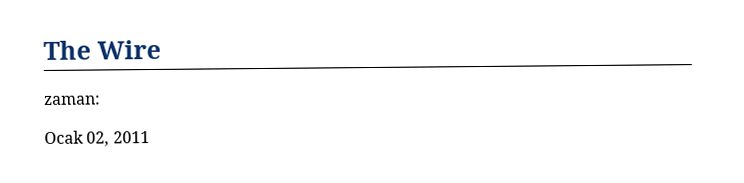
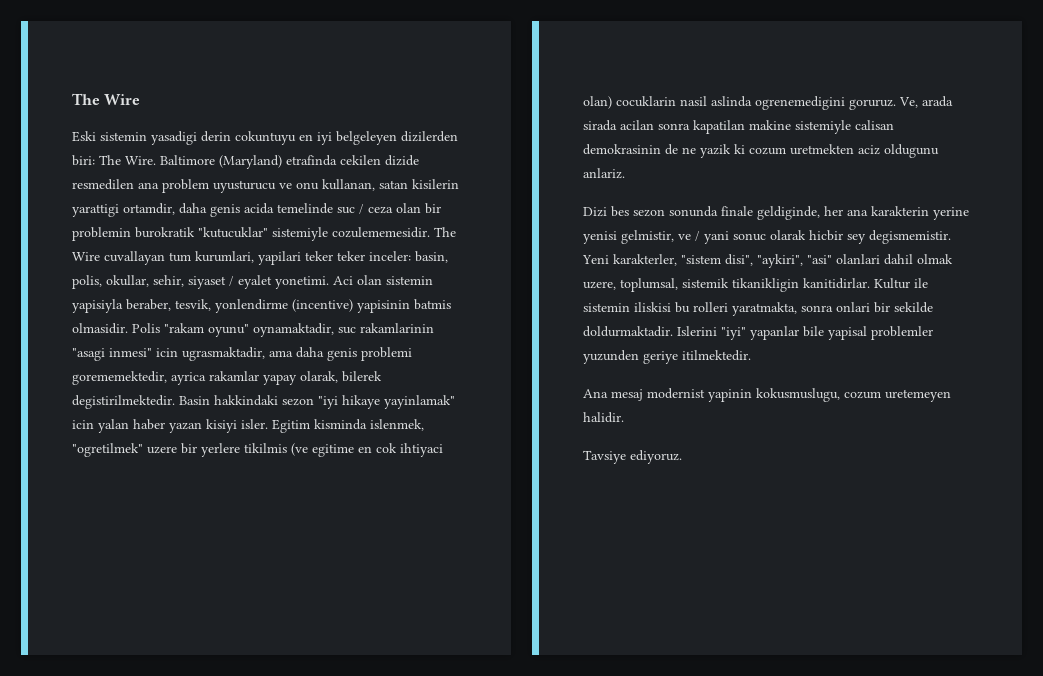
- zaman:
- Ocak 02, 2011
+ Eski sistemin yasadigi derin cokuntuyu en iyi belgeleyen dizilerden biri: The Wire. Baltimore (Maryland) etrafinda cekilen dizide resmedilen ana problem uyusturucu ve onu kullanan, satan kisilerin yarattigi ortamdir, daha genis acida temelinde suc / ceza olan bir problemin burokratik "kutucuklar" sistemiyle cozulememesidir. The Wire cuvallayan tum kurumlari, yapilari teker teker inceler: basin, polis, okullar, sehir, siyaset / eyalet yonetimi. Aci olan sistemin yapisiyla beraber, tesvik, yonlendirme (incentive) yapisinin batmis olmasidir. Polis "rakam oyunu" oynamaktadir, suc rakamlarinin "asagi inmesi" icin ugrasmaktadir, ama daha genis problemi gorememektedir, ayrica rakamlar yapay olarak, bilerek degistirilmektedir. Basin hakkindaki sezon "iyi hikaye yayinlamak" icin yalan haber yazan kisiyi isler. Egitim kisminda islenmek, "ogretilmek" uzere bir yerlere tikilmis (ve egitime en cok ihtiyaci olan) cocuklarin nasil aslinda ogrenemedigini goruruz. Ve, arada sirada acilan sonra kapatilan makine sistemiyle calisan demokrasinin de ne yazik ki cozum uretmekten aciz oldugunu anlariz.
+ Dizi bes sezon sonunda finale geldiginde, her ana karakterin yerine yenisi gelmistir, ve / yani sonuc olarak hicbir sey degismemistir. Yeni karakterler, "sistem disi", "aykiri", "asi" olanlari dahil olmak uzere, toplumsal, sistemik tikanikligin kanitidirlar. Kultur ile sistemin iliskisi bu rolleri yaratmakta, sonra onlari bir sekilde doldurmaktadir. Islerini "iyi" yapanlar bile yapisal problemler yuzunden geriye itilmektedir.
+ Ana mesaj modernist yapinin kokusmuslugu, cozum uretemeyen halidir.
+ Tavsiye ediyoruz.

